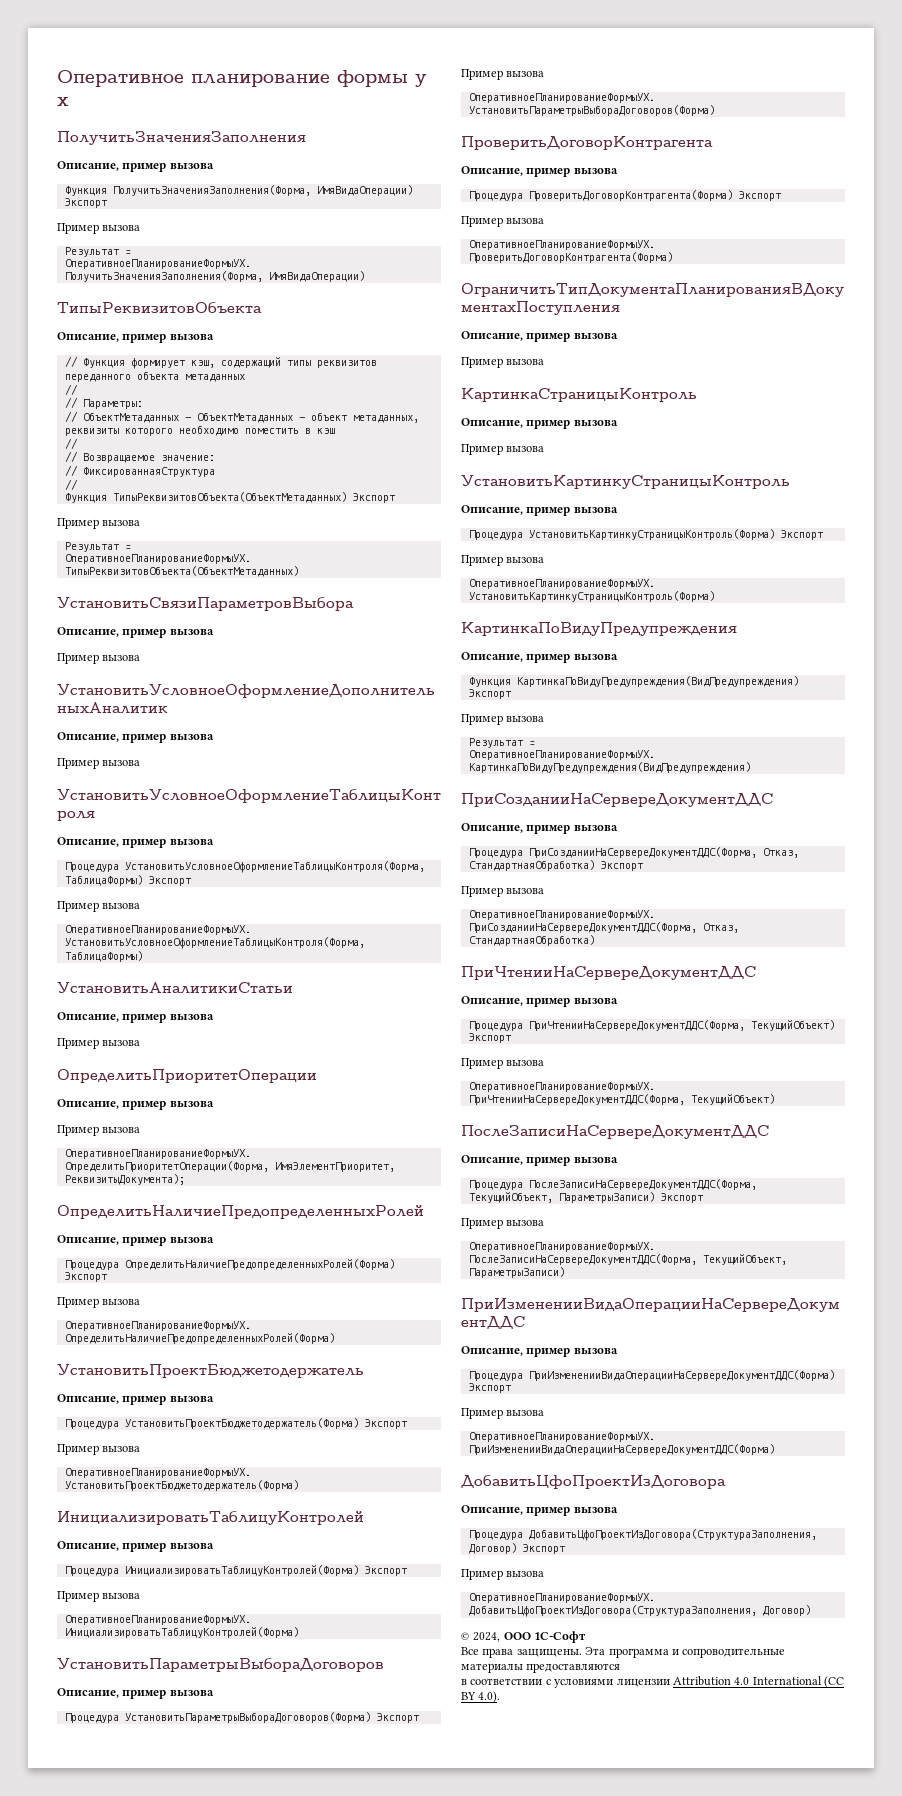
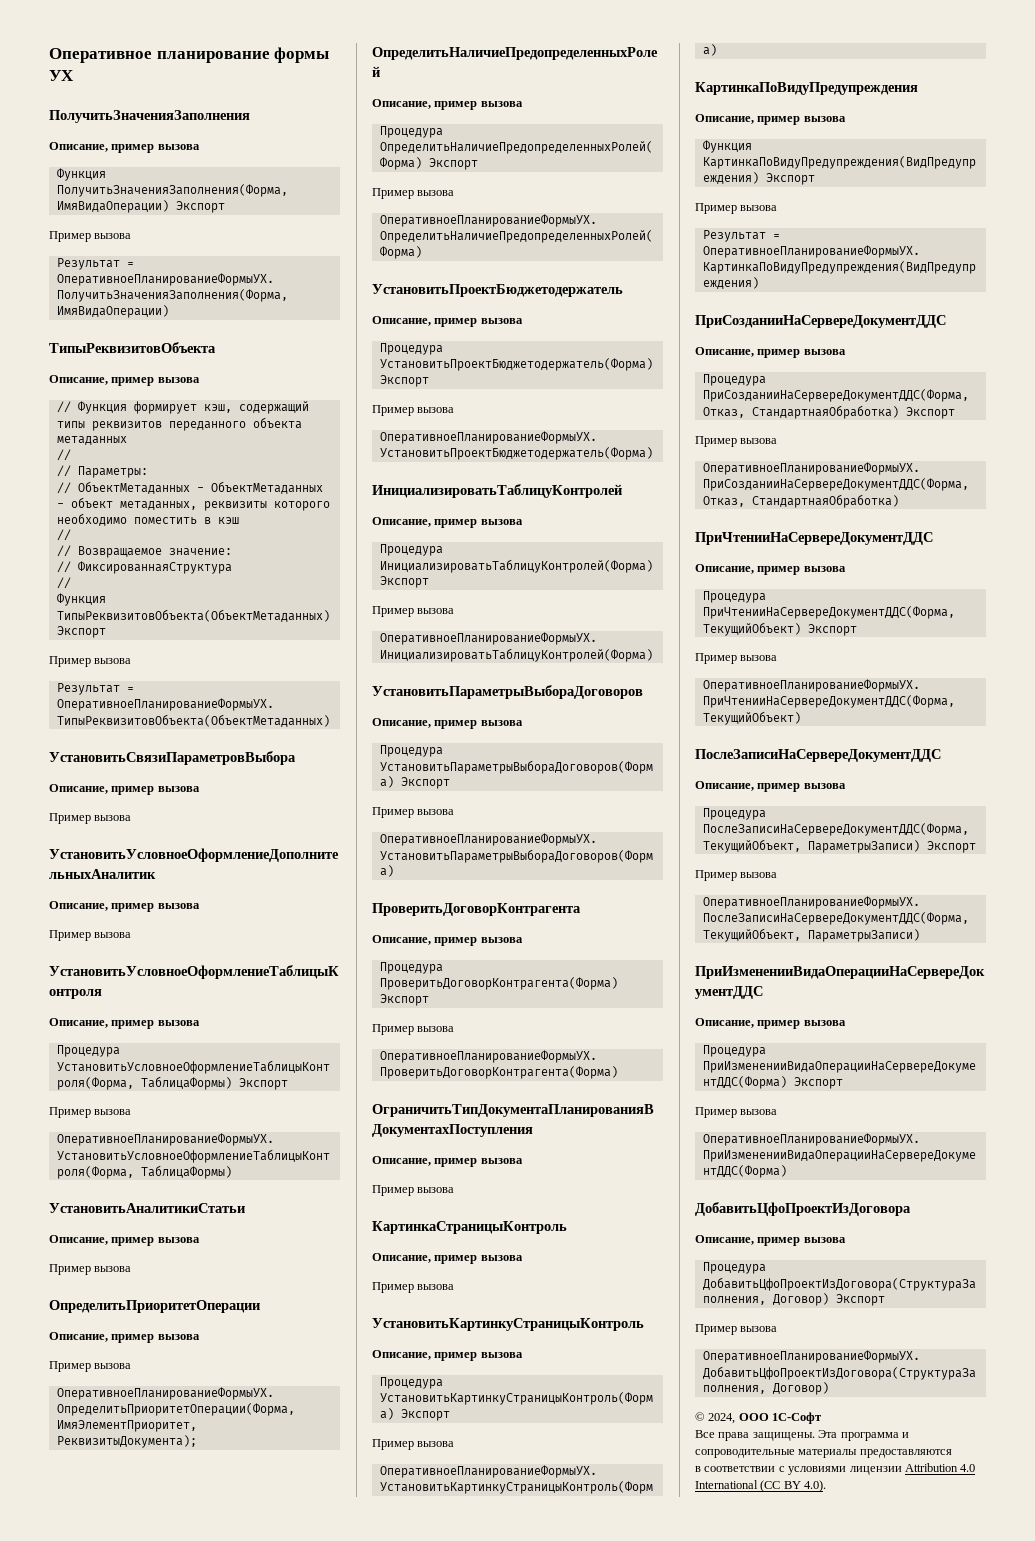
- Оперативное планирование формы у х
+ Оперативное планирование формы УХ

